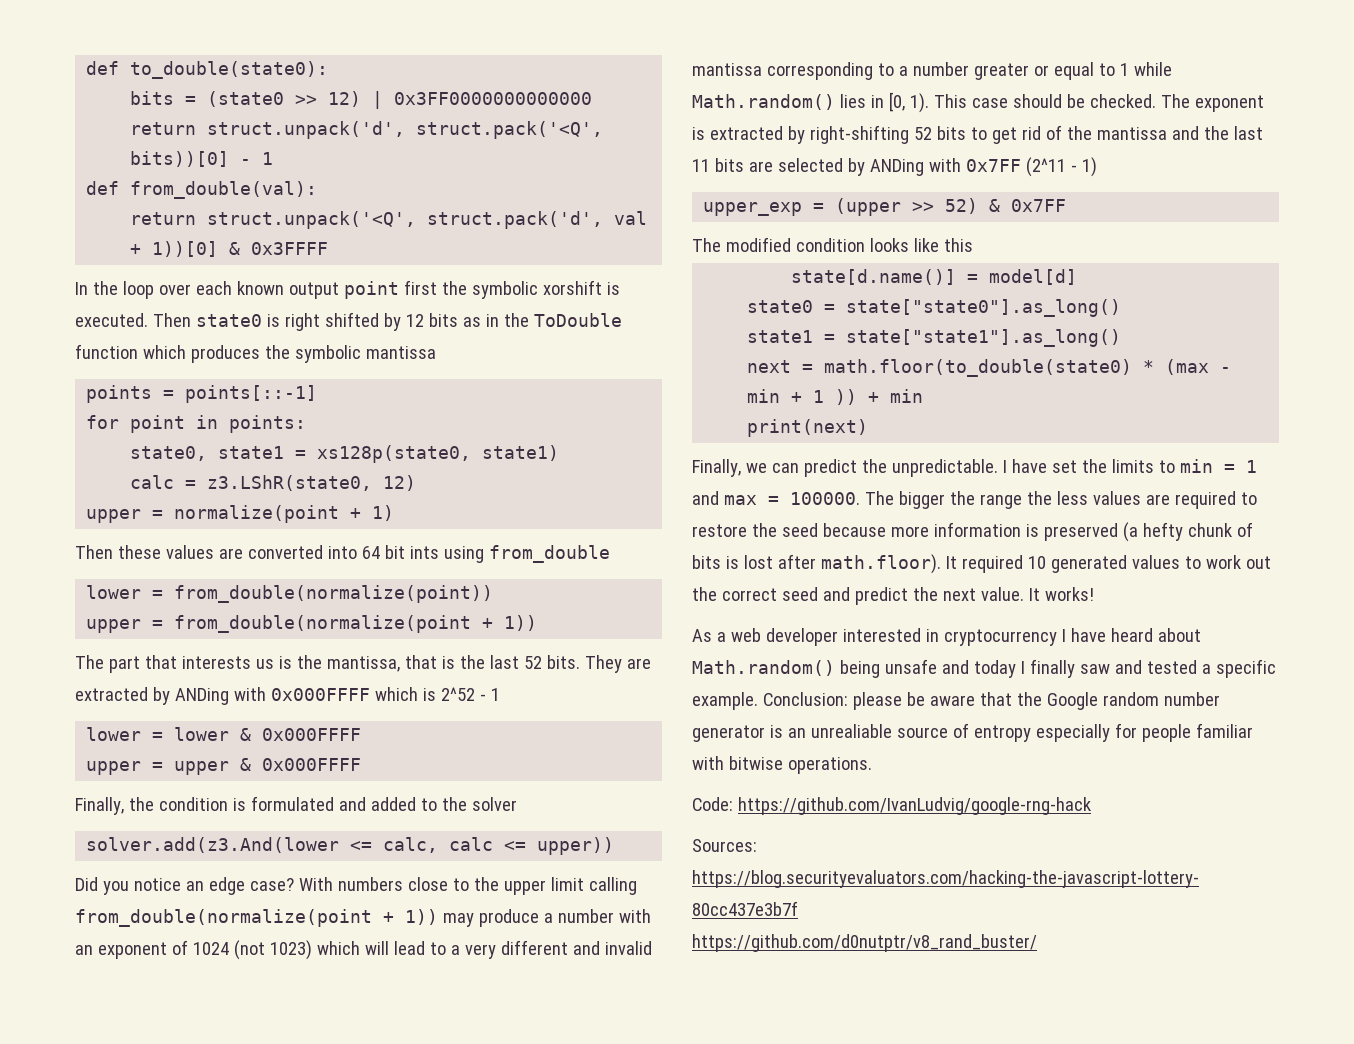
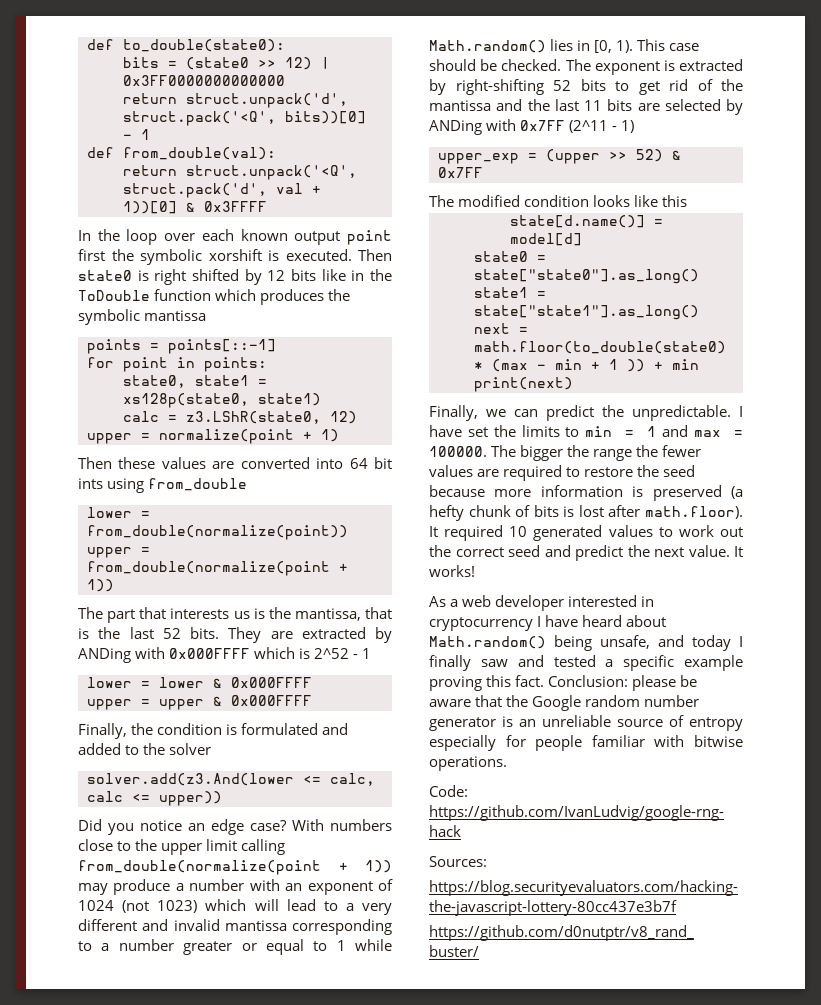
- Then state0 is right shifted by 12 bits as in the ToDouble function which produces the symbolic mantissa
+ Then state0 is right shifted by 12 bits like in the ToDouble function which produces the symbolic mantissa
- The bigger the range the less values are required to restore the seed because more information is preserved (a hefty chunk of bits is lost after math.floor). It required 10 generated values to work out the correct seed and predict the next value.
+ The bigger the range the fewer values are required to restore the seed because more information is preserved (a hefty chunk of bits is lost after math.floor). It required 10 generated values to work out the correct seed and predict the next value.
- As a web developer interested in cryptocurrency I have heard about Math.random() being unsafe and today I finally saw and tested a specific example.
+ As a web developer interested in cryptocurrency I have heard about Math.random() being unsafe, and today I finally saw and tested a specific example proving this fact.
- Conclusion: please be aware that the Google random number generator is an unrealiable source of entropy especially for people familiar with bitwise operations.
+ Conclusion: please be aware that the Google random number generator is an unreliable source of entropy especially for people familiar with bitwise operations.

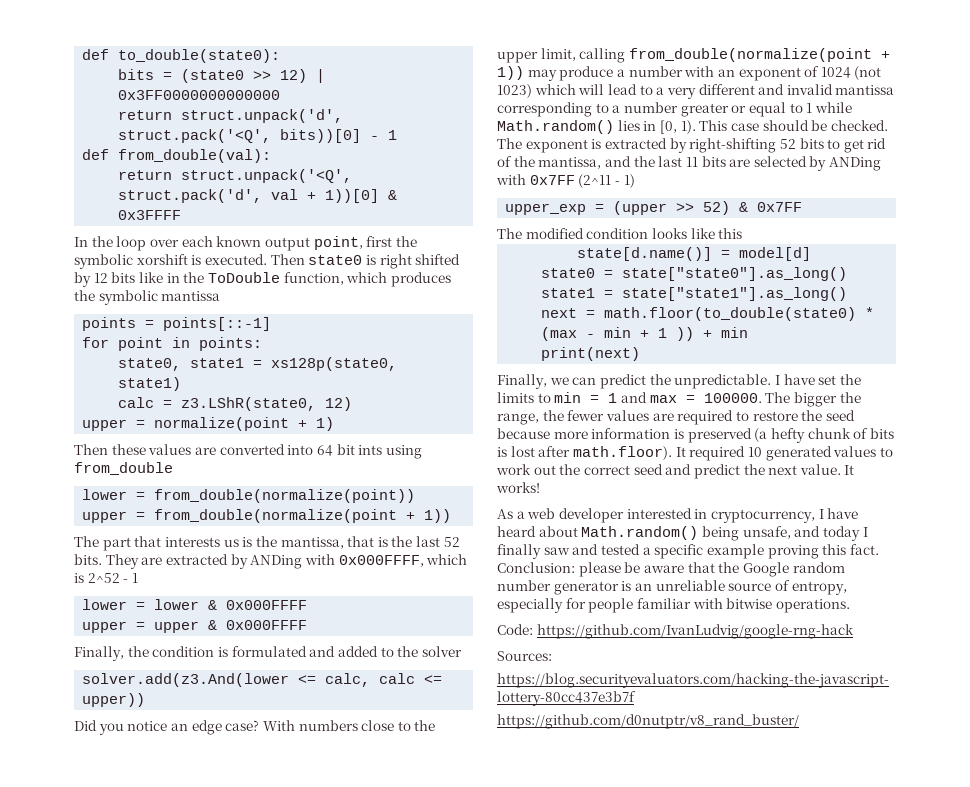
- In the loop over each known output point first the symbolic xorshift is executed.
+ In the loop over each known output point, first the symbolic xorshift is executed.
- Then state0 is right shifted by 12 bits like in the ToDouble function which produces the symbolic mantissa
+ Then state0 is right shifted by 12 bits like in the ToDouble function, which produces the symbolic mantissa
- They are extracted by ANDing with 0x000FFFF which is 2^52 - 1
+ They are extracted by ANDing with 0x000FFFF, which is 2^52 - 1
- With numbers close to the upper limit calling from_double(normalize(point + 1)) may produce a number with an exponent of 1024 (not 1023) which will lead to a very different and invalid mantissa corresponding to a number greater or equal to 1 while Math.random() lies in [0, 1).
+ With numbers close to the upper limit, calling from_double(normalize(point + 1)) may produce a number with an exponent of 1024 (not 1023) which will lead to a very different and invalid mantissa corresponding to a number greater or equal to 1 while Math.random() lies in [0, 1).
- The exponent is extracted by right-shifting 52 bits to get rid of the mantissa and the last 11 bits are selected by ANDing with 0x7FF (2^11 - 1)
+ The exponent is extracted by right-shifting 52 bits to get rid of the mantissa, and the last 11 bits are selected by ANDing with 0x7FF (2^11 - 1)
- The bigger the range the fewer values are required to restore the seed because more information is preserved (a hefty chunk of bits is lost after math.floor). It required 10 generated values to work out the correct seed and predict the next value.
+ The bigger the range, the fewer values are required to restore the seed because more information is preserved (a hefty chunk of bits is lost after math.floor). It required 10 generated values to work out the correct seed and predict the next value.
- As a web developer interested in cryptocurrency I have heard about Math.random() being unsafe, and today I finally saw and tested a specific example proving this fact.
+ As a web developer interested in cryptocurrency, I have heard about Math.random() being unsafe, and today I finally saw and tested a specific example proving this fact.
- Conclusion: please be aware that the Google random number generator is an unreliable source of entropy especially for people familiar with bitwise operations.
+ Conclusion: please be aware that the Google random number generator is an unreliable source of entropy, especially for people familiar with bitwise operations.

